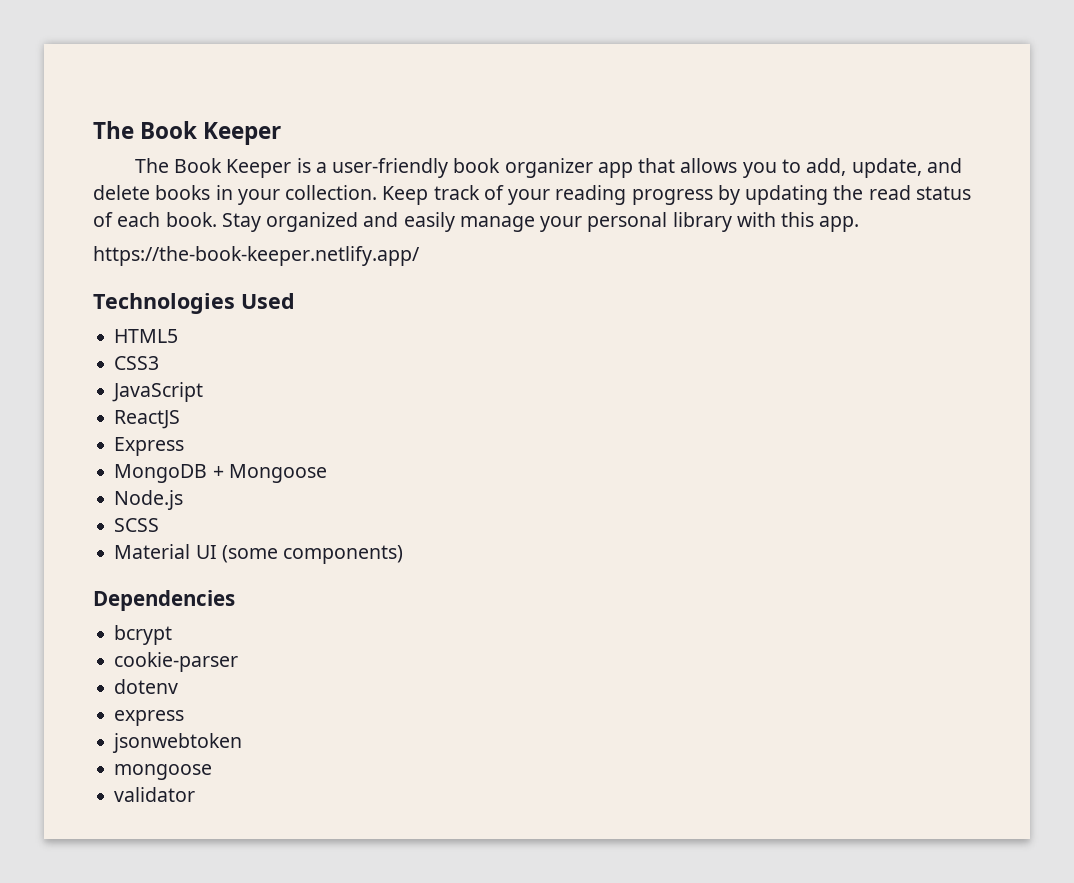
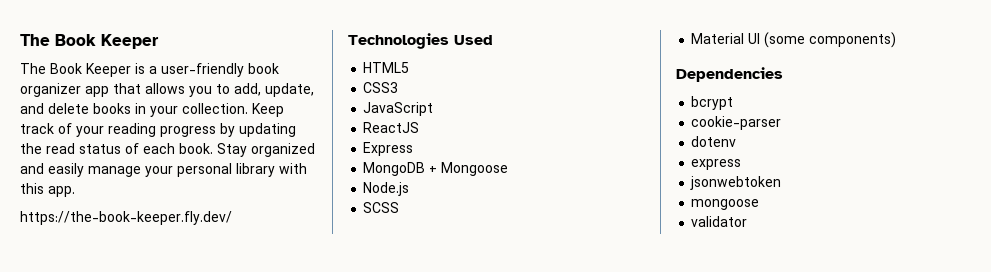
- https://the-book-keeper.netlify.app/
+ https://the-book-keeper.fly.dev/

